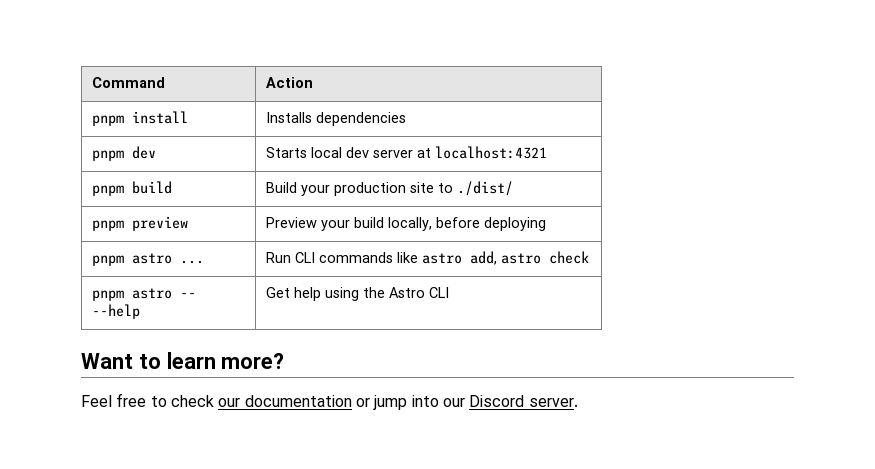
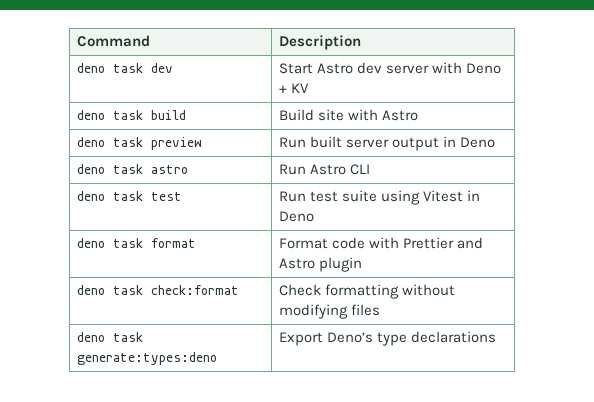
- Command | Action
- pnpm install | Installs dependencies
- pnpm dev | Starts local dev server at localhost:4321
- pnpm build | Build your production site to ./dist/
- pnpm preview | Preview your build locally, before deploying
- pnpm astro ... | Run CLI commands like astro add, astro check
- pnpm astro -- --help | Get help using the Astro CLI
- Want to learn more?
- Feel free to check our documentation or jump into our Discord server.
+ Command | Description
+ deno task dev | Start Astro dev server with Deno + KV
+ deno task build | Build site with Astro
+ deno task preview | Run built server output in Deno
+ deno task astro | Run Astro CLI
+ deno task test | Run test suite using Vitest in Deno
+ deno task format | Format code with Prettier and Astro plugin
+ deno task check:format | Check formatting without modifying files
+ deno task generate:types:deno | Export Deno’s type declarations

